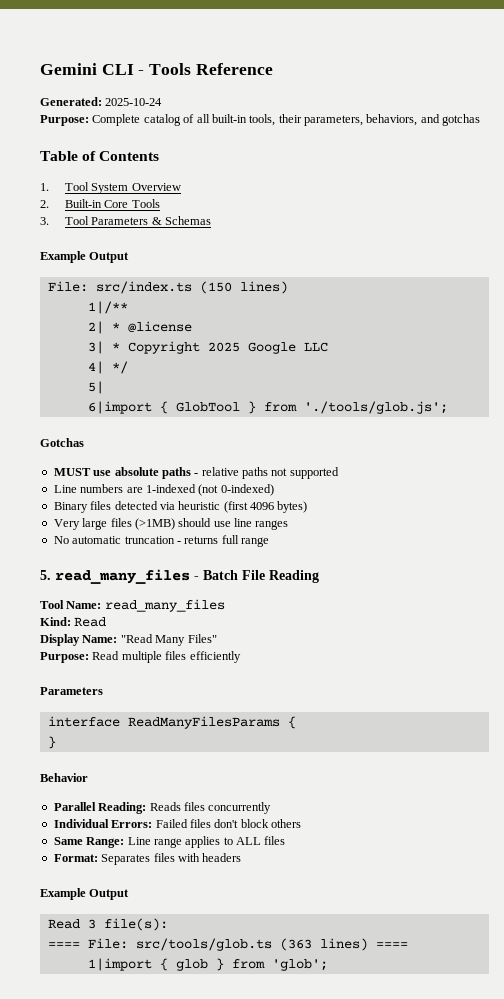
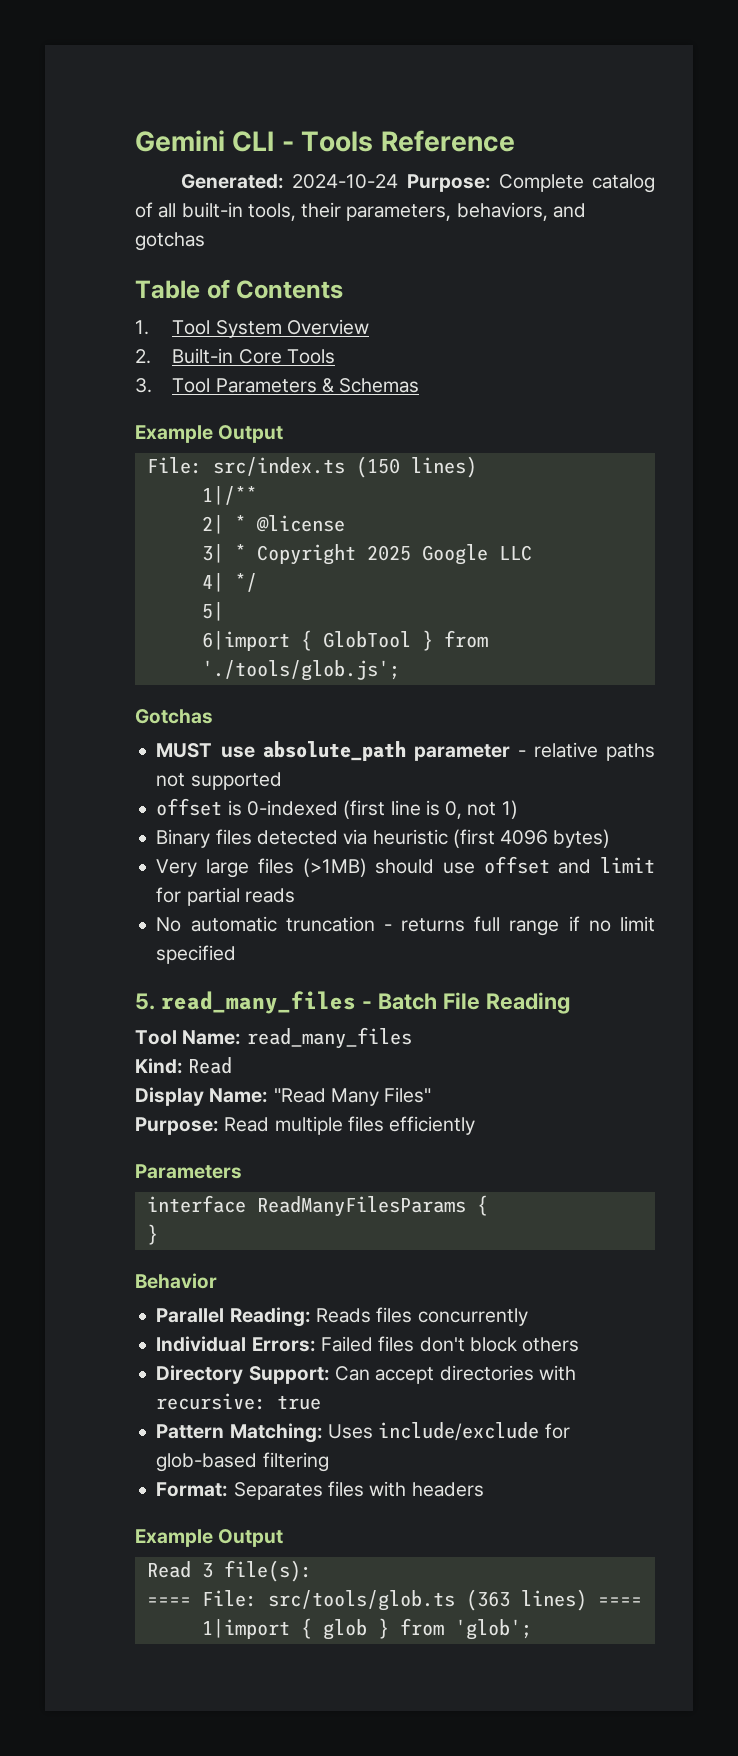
- Generated: 2025-10-24
- Purpose: Complete catalog of all built-in tools, their parameters, behaviors, and gotchas
+ Generated: 2024-10-24 Purpose: Complete catalog of all built-in tools, their parameters, behaviors, and gotchas
- MUST use absolute paths - relative paths not supported
+ MUST use absolute_path parameter - relative paths not supported
- Line numbers are 1-indexed (not 0-indexed)
+ offset is 0-indexed (first line is 0, not 1)
- Very large files (>1MB) should use line ranges
+ Very large files (>1MB) should use offset and limit for partial reads
- No automatic truncation - returns full range
+ No automatic truncation - returns full range if no limit specified
- Same Range: Line range applies to ALL files
+ Directory Support: Can accept directories with recursive: true
+ Pattern Matching: Uses include/exclude for glob-based filtering

